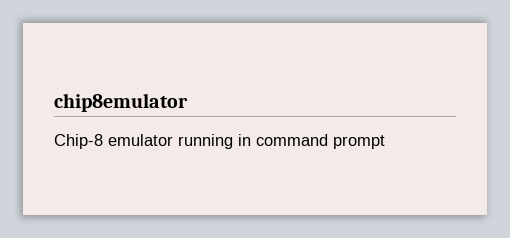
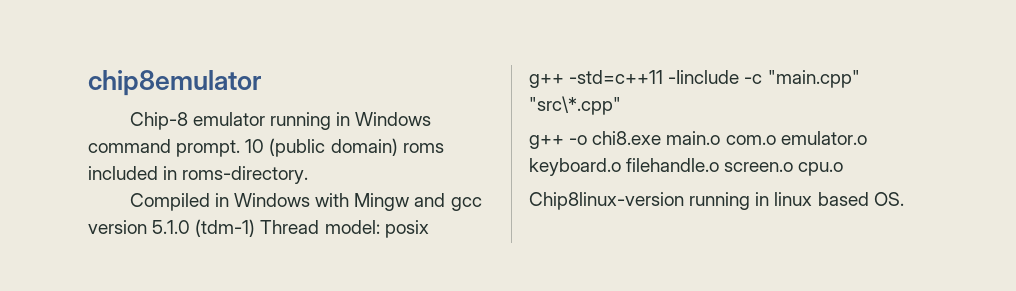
- Chip-8 emulator running in command prompt
+ Chip-8 emulator running in Windows command prompt. 10 (public domain) roms included in roms-directory.
+ Compiled in Windows with Mingw and gcc version 5.1.0 (tdm-1) Thread model: posix
+ g++ -std=c++11 -Iinclude -c "main.cpp" "src\*.cpp"
+ g++ -o chi8.exe main.o com.o emulator.o keyboard.o filehandle.o screen.o cpu.o
+ Chip8linux-version running in linux based OS.

